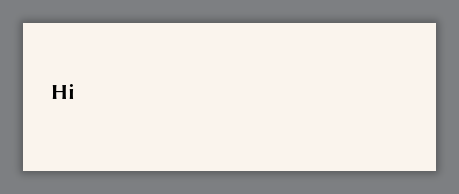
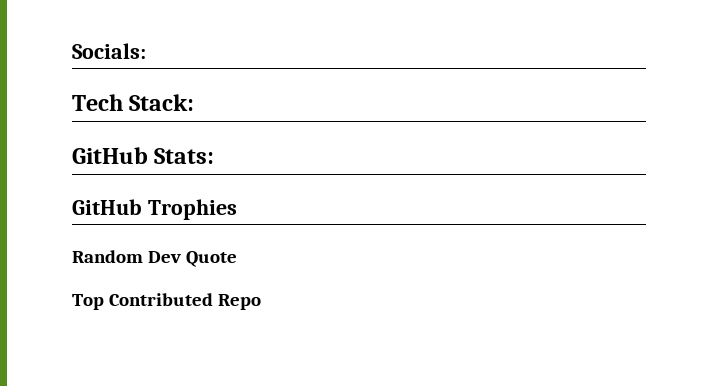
- Hi
+ Socials:
+ Tech Stack:
+ GitHub Stats:
+ GitHub Trophies
+ Random Dev Quote
+ Top Contributed Repo

